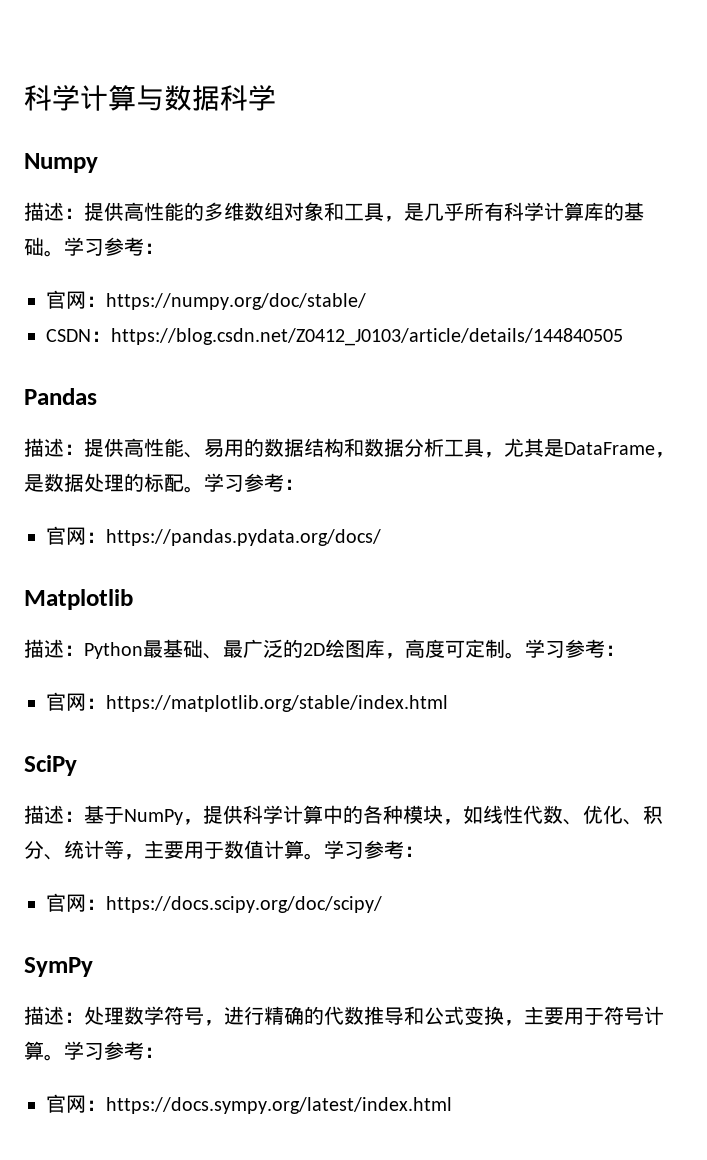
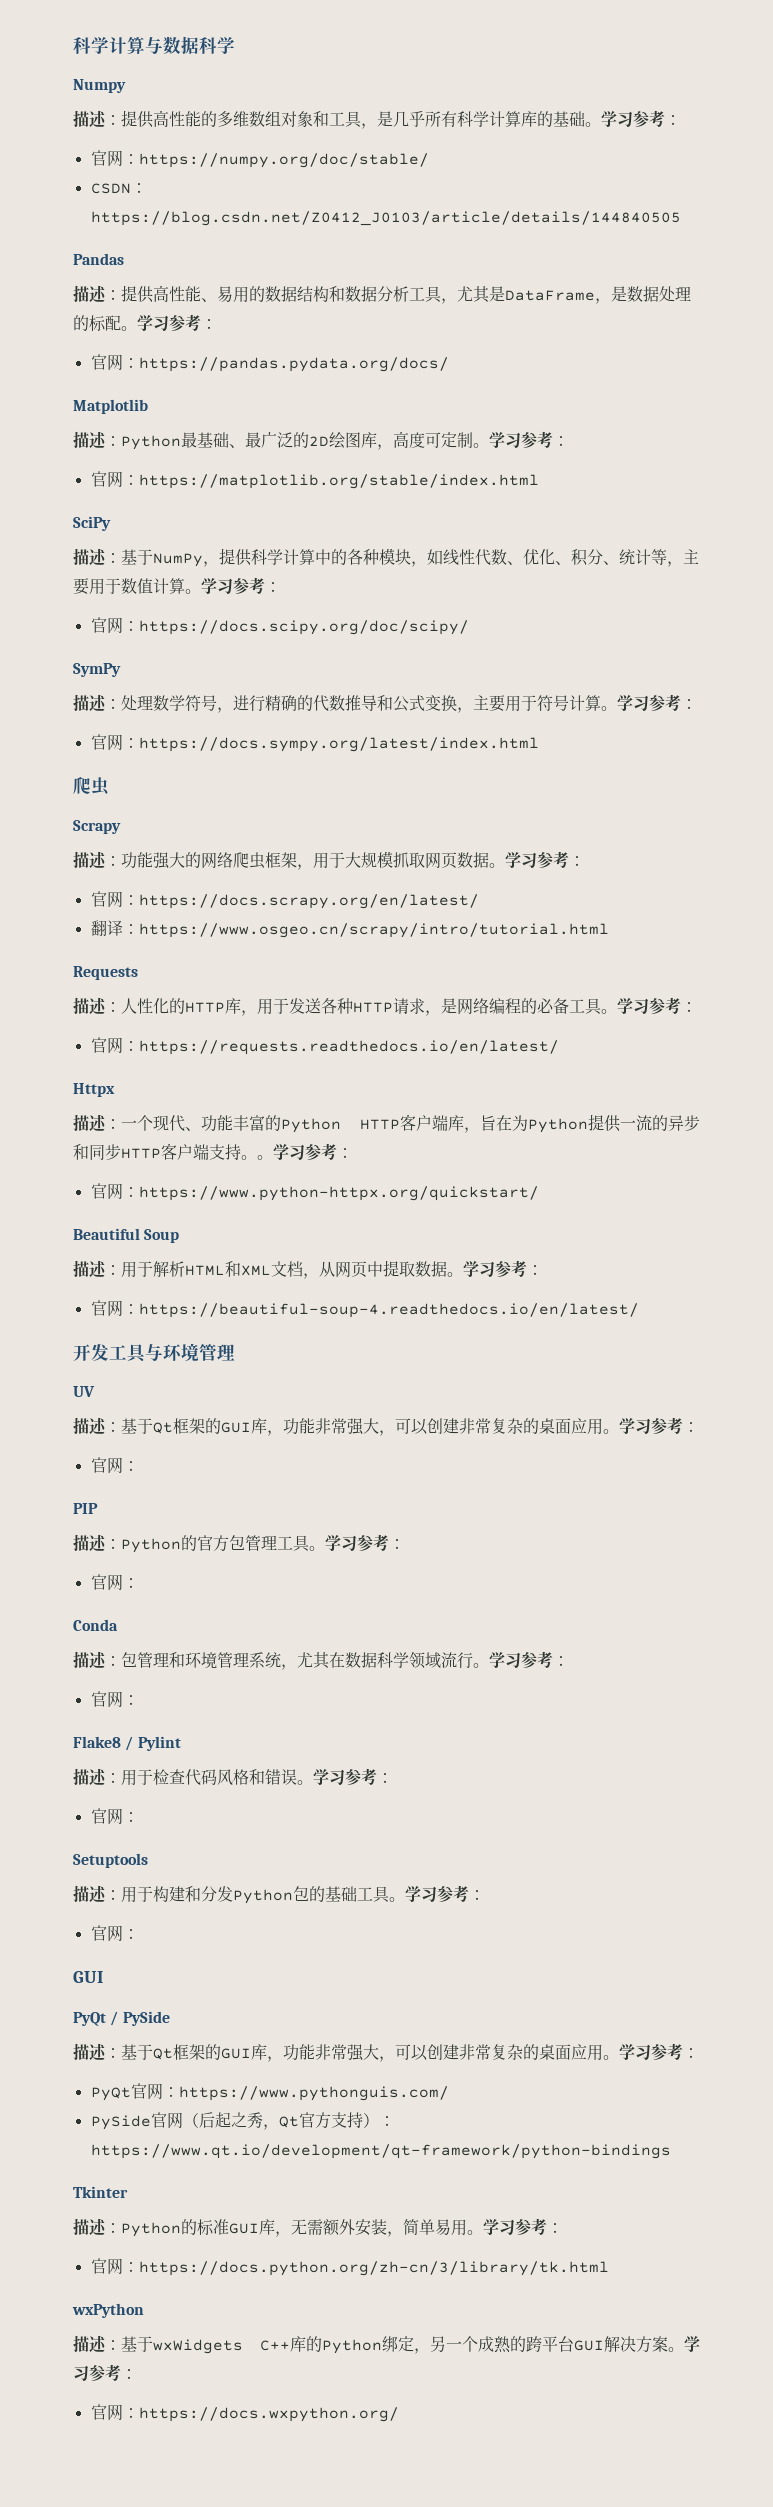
  官网：https://docs.sympy.org/latest/index.html
+ 爬虫
+ Scrapy
+ 描述：功能强大的网络爬虫框架，用于大规模抓取网页数据。学习参考：
+ 官网：https://docs.scrapy.org/en/latest/
+ 翻译：https://www.osgeo.cn/scrapy/intro/tutorial.html
+ Requests
+ 描述：人性化的HTTP库，用于发送各种HTTP请求，是网络编程的必备工具。学习参考：
+ 官网：https://requests.readthedocs.io/en/latest/
+ Httpx
+ 描述：一个现代、功能丰富的Python HTTP客户端库，旨在为Python提供一流的异步和同步HTTP客户端支持。。学习参考：
+ 官网：https://www.python-httpx.org/quickstart/
+ Beautiful Soup
+ 描述：用于解析HTML和XML文档，从网页中提取数据。学习参考：
+ 官网：https://beautiful-soup-4.readthedocs.io/en/latest/
+ 开发工具与环境管理
+ UV
+ 描述：基于Qt框架的GUI库，功能非常强大，可以创建非常复杂的桌面应用。学习参考：
+ 官网：
+ PIP
+ 描述：Python的官方包管理工具。学习参考：
+ 官网：
+ Conda
+ 描述：包管理和环境管理系统，尤其在数据科学领域流行。学习参考：
+ 官网：
+ Flake8 / Pylint
+ 描述：用于检查代码风格和错误。学习参考：
+ 官网：
+ Setuptools
+ 描述：用于构建和分发Python包的基础工具。学习参考：
+ 官网：
+ GUI
+ PyQt / PySide
+ 描述：基于Qt框架的GUI库，功能非常强大，可以创建非常复杂的桌面应用。学习参考：
+ PyQt官网：https://www.pythonguis.com/
+ PySide官网（后起之秀，Qt官方支持）：https://www.qt.io/development/qt-framework/python-bindings
+ Tkinter
+ 描述：Python的标准GUI库，无需额外安装，简单易用。学习参考：
+ 官网：https://docs.python.org/zh-cn/3/library/tk.html
+ wxPython
+ 描述：基于wxWidgets C++库的Python绑定，另一个成熟的跨平台GUI解决方案。学习参考：
+ 官网：https://docs.wxpython.org/

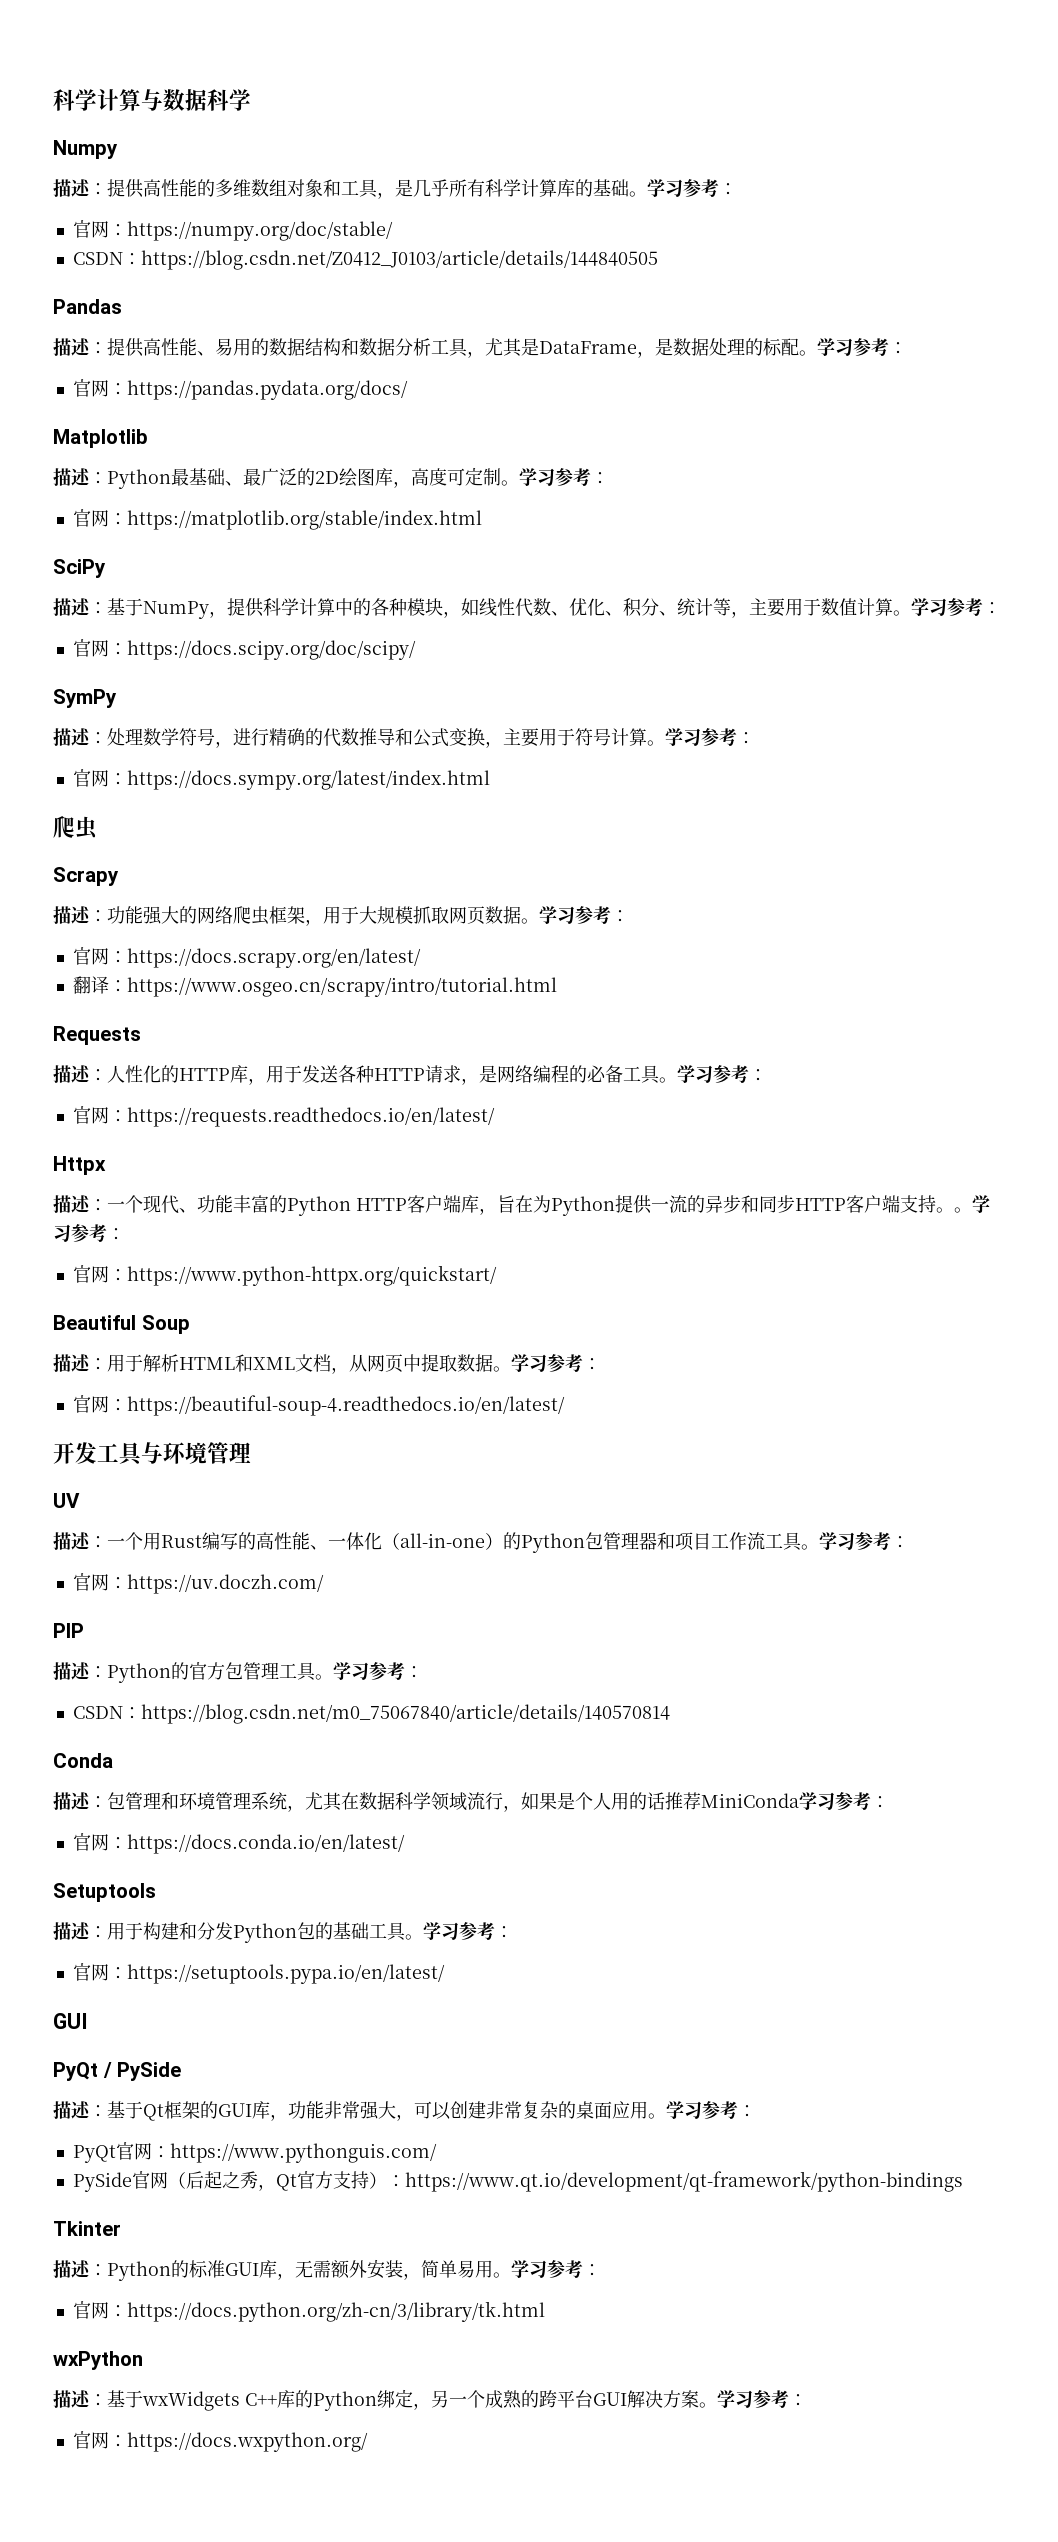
  UV
- 描述：基于Qt框架的GUI库，功能非常强大，可以创建非常复杂的桌面应用。学习参考：
- 官网：
+ 描述：一个用Rust编写的高性能、一体化（all-in-one）的Python包管理器和项目工作流工具。学习参考：
+ 官网：https://uv.doczh.com/
  描述：Python的官方包管理工具。学习参考：
- 官网：
+ CSDN：https://blog.csdn.net/m0_75067840/article/details/140570814
- 描述：包管理和环境管理系统，尤其在数据科学领域流行。学习参考：
- 官网：
- Flake8 / Pylint
- 描述：用于检查代码风格和错误。学习参考：
- 官网：
+ 描述：包管理和环境管理系统，尤其在数据科学领域流行，如果是个人用的话推荐MiniConda学习参考：
+ 官网：https://docs.conda.io/en/latest/
  描述：用于构建和分发Python包的基础工具。学习参考：
- 官网：
+ 官网：https://setuptools.pypa.io/en/latest/

